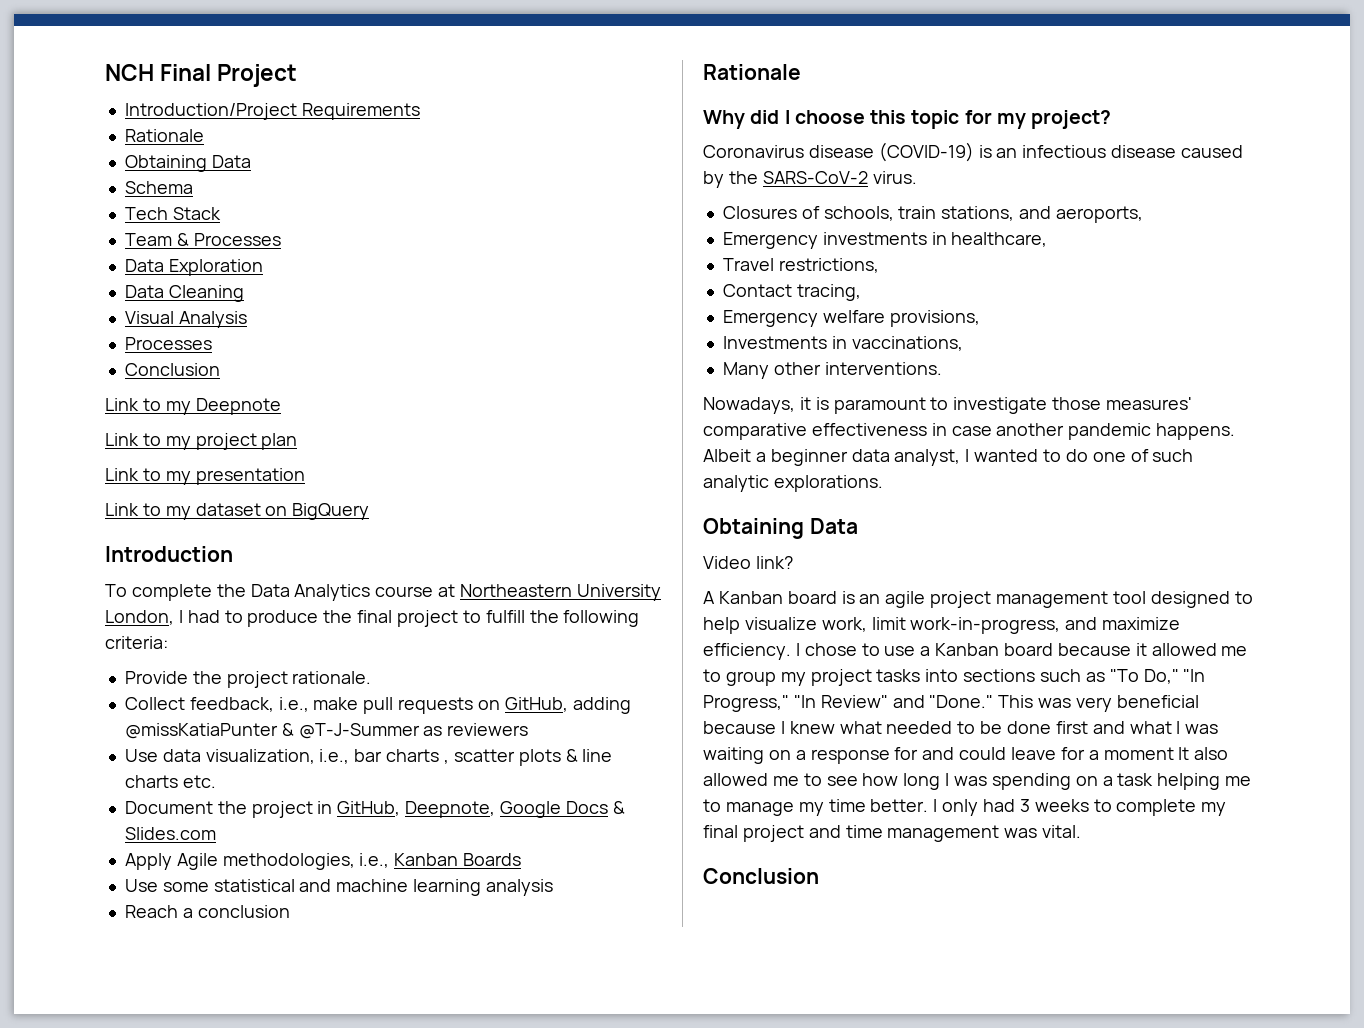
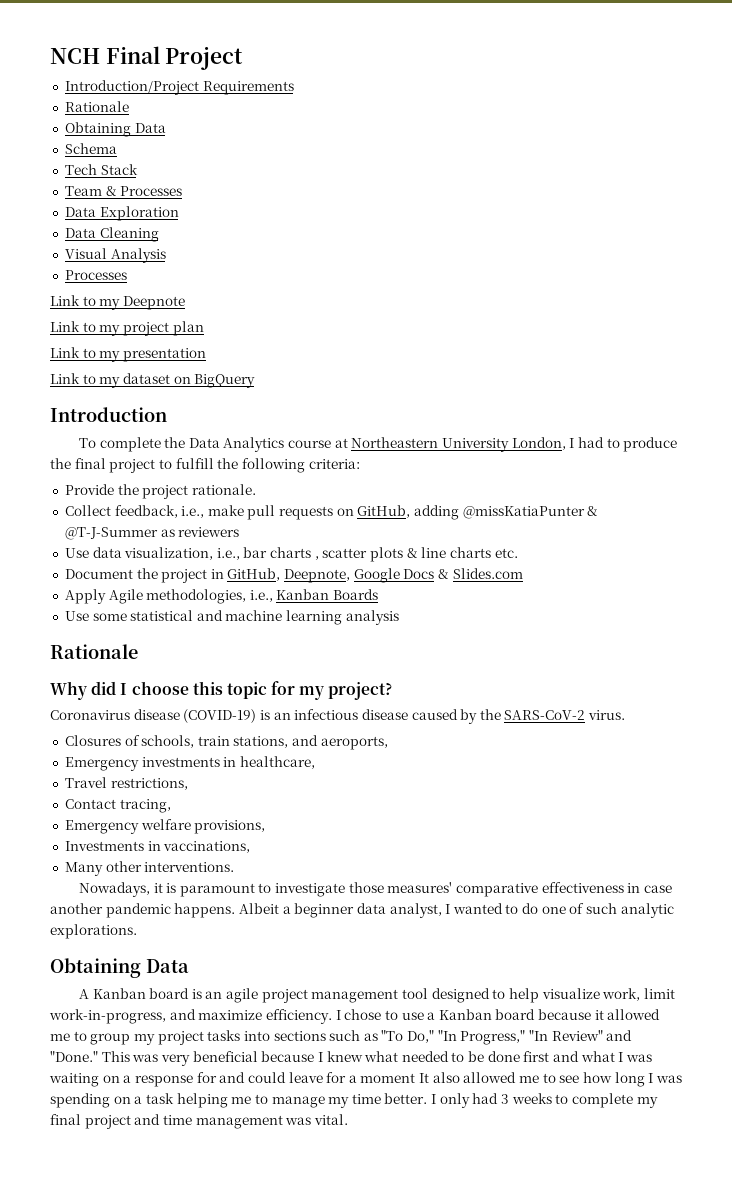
  Visual Analysis
  Processes
- Conclusion
- Reach a conclusion
- Video link?
  I only had 3 weeks to complete my final project and time management was vital.
- Conclusion

